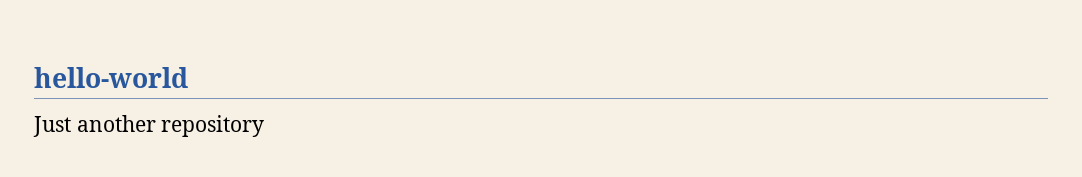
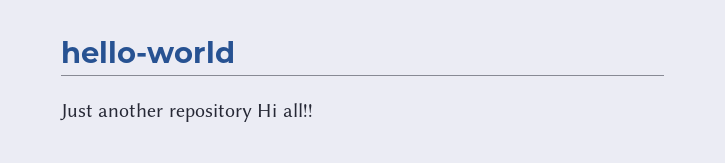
- Just another repository
+ Just another repository Hi all!!

